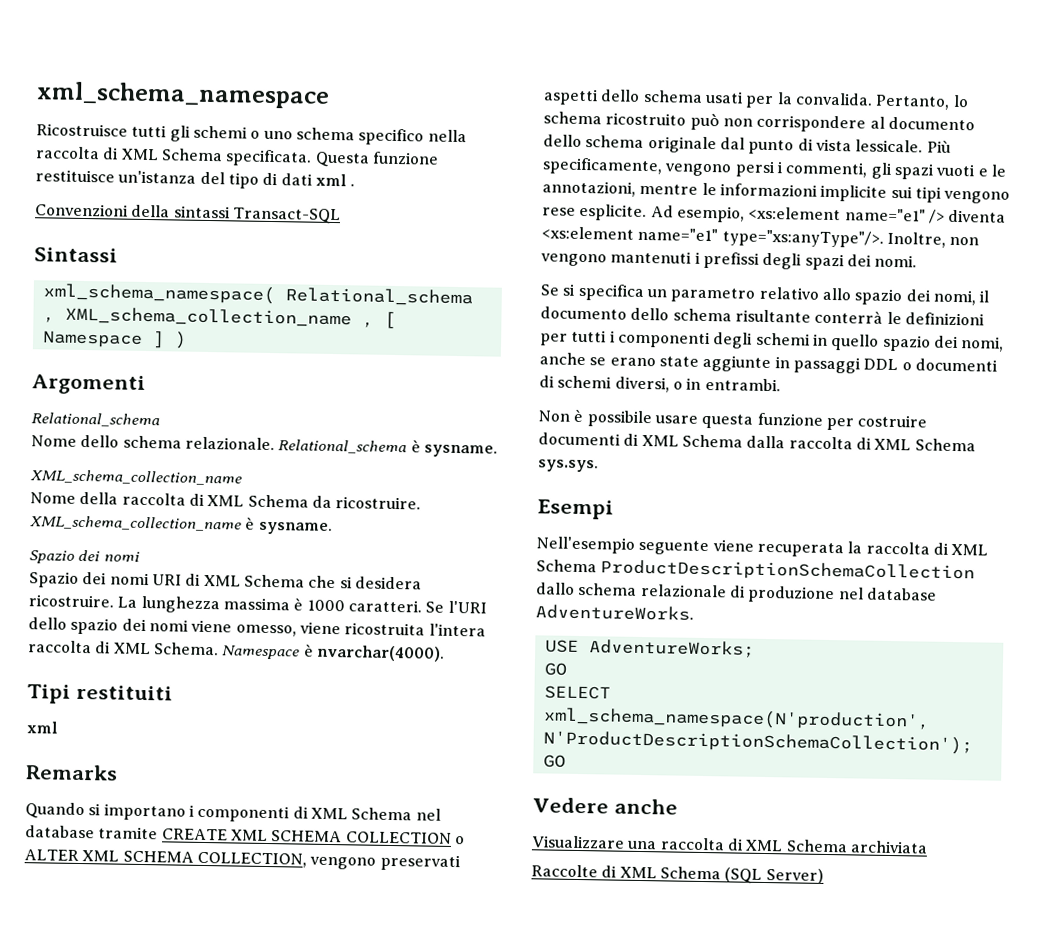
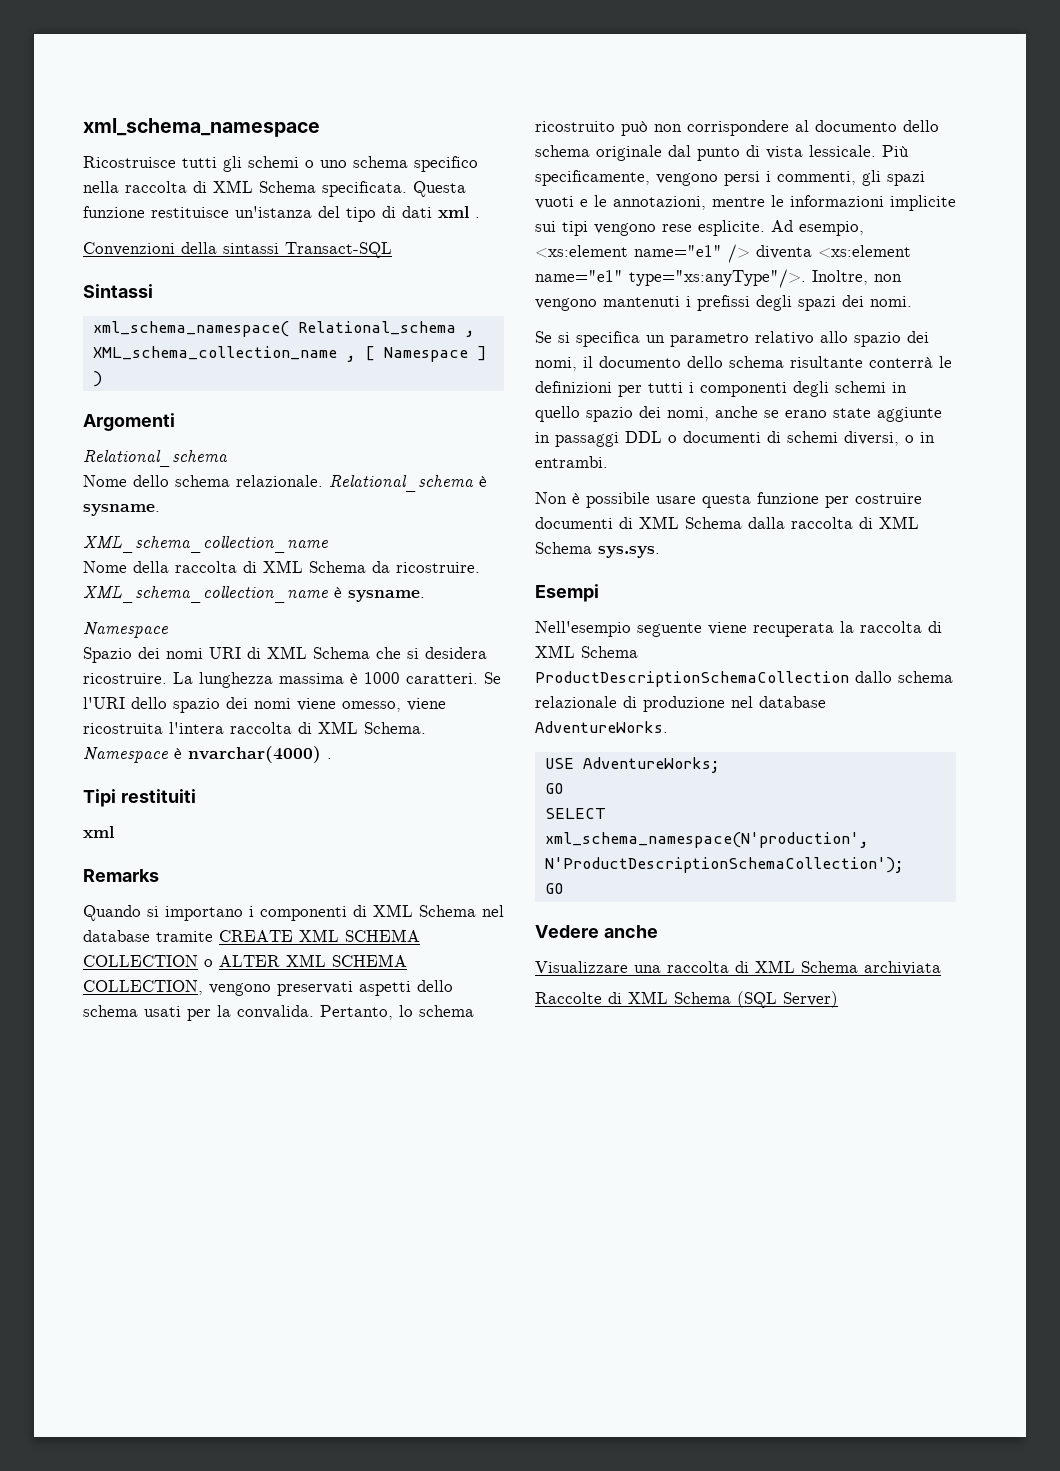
  XML_schema_collection_name è sysname.
- Spazio dei nomi
+ Namespace
- Namespace è nvarchar(4000).
+ Namespace è nvarchar(4000) .

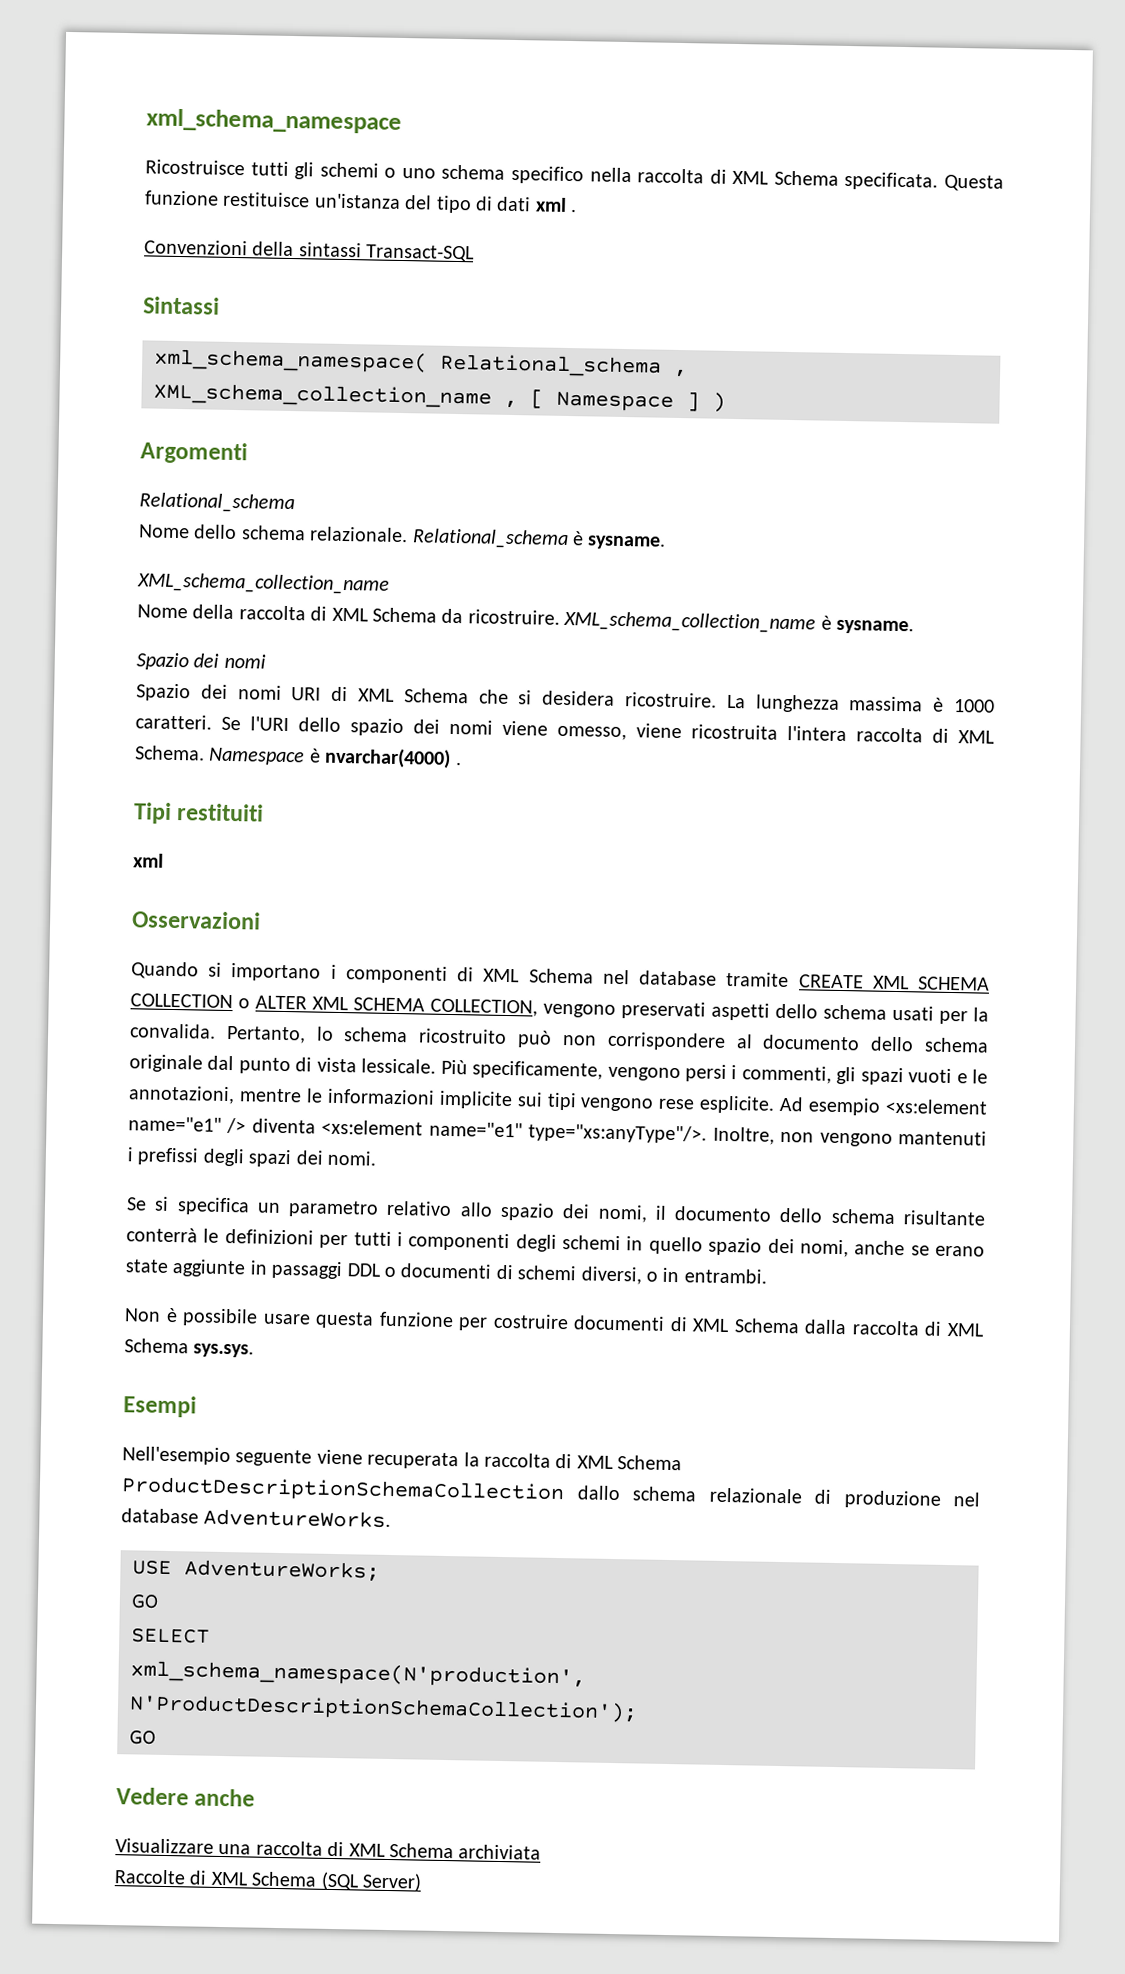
  XML_schema_collection_name è sysname.
- Namespace
+ Spazio dei nomi
- Remarks
+ Osservazioni
- Ad esempio, <xs:element name="e1" /> diventa <xs:element name="e1" type="xs:anyType"/>.
+ Ad esempio <xs:element name="e1" /> diventa <xs:element name="e1" type="xs:anyType"/>.

